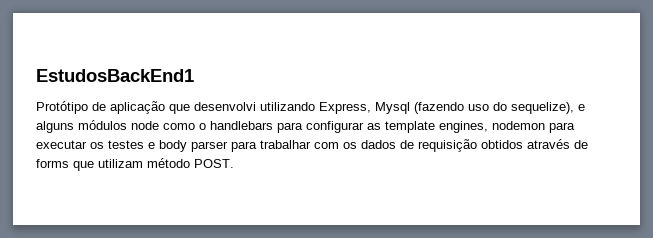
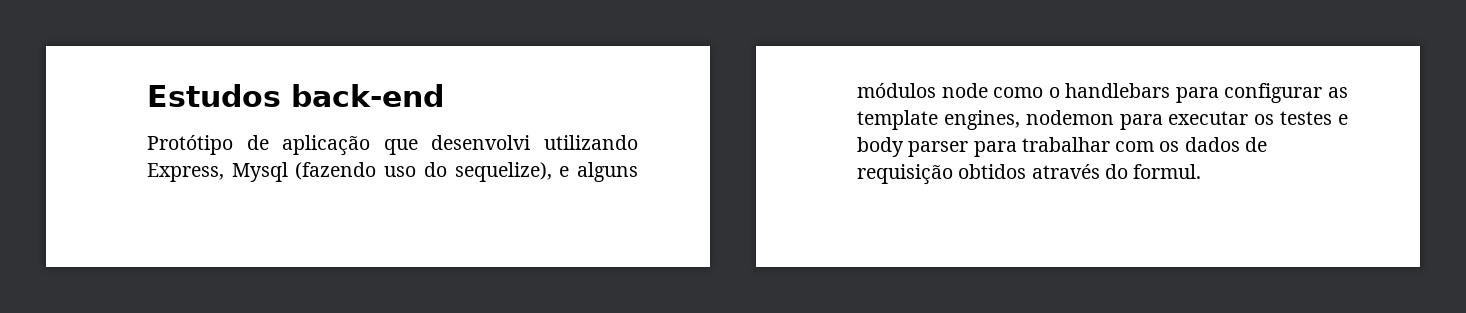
- EstudosBackEnd1
+ Estudos back-end
- Protótipo de aplicação que desenvolvi utilizando Express, Mysql (fazendo uso do sequelize), e alguns módulos node como o handlebars para configurar as template engines, nodemon para executar os testes e body parser para trabalhar com os dados de requisição obtidos através de forms que utilizam método POST.
+ Protótipo de aplicação que desenvolvi utilizando Express, Mysql (fazendo uso do sequelize), e alguns módulos node como o handlebars para configurar as template engines, nodemon para executar os testes e body parser para trabalhar com os dados de requisição obtidos através do formul.

